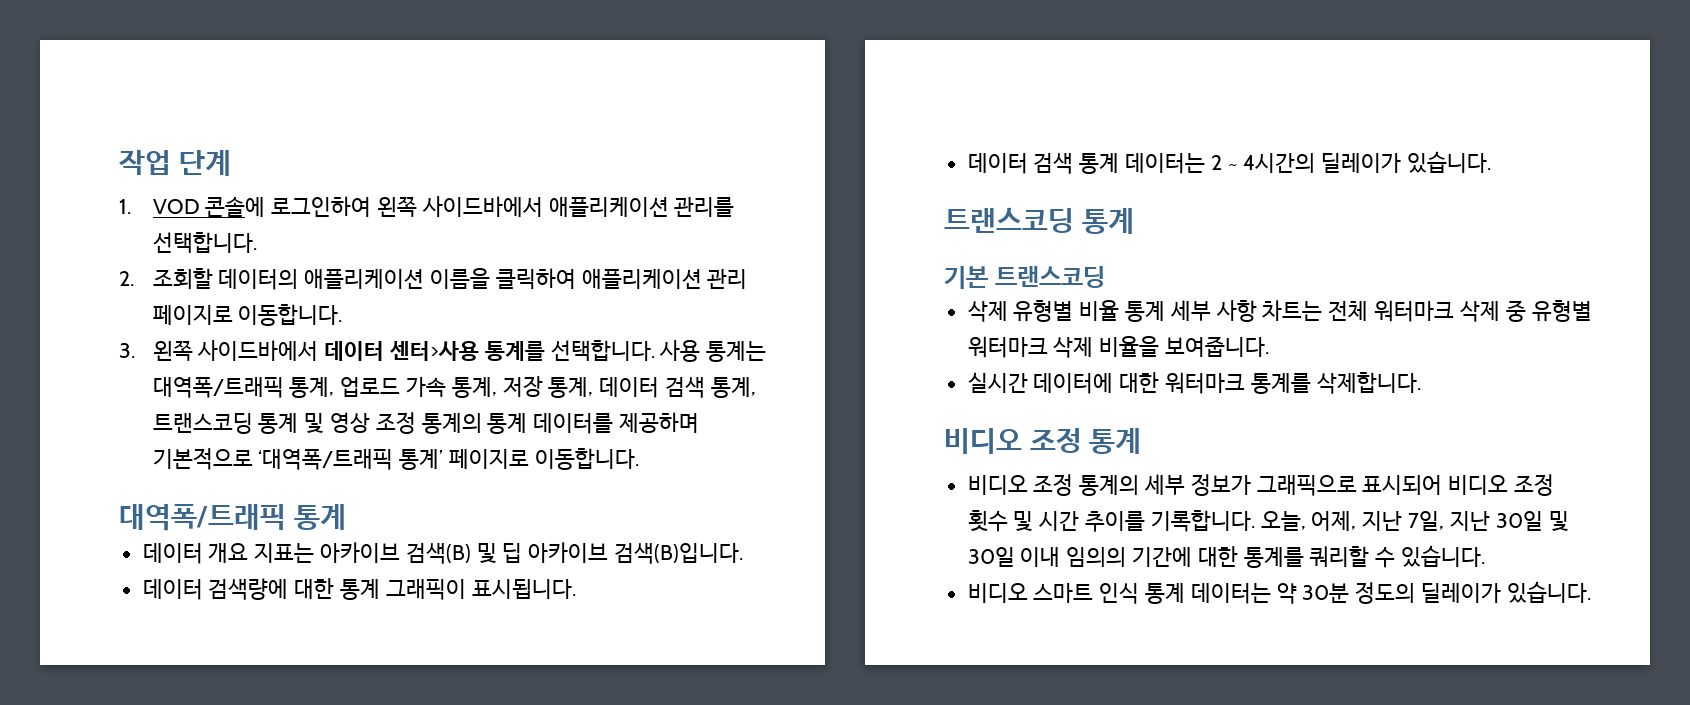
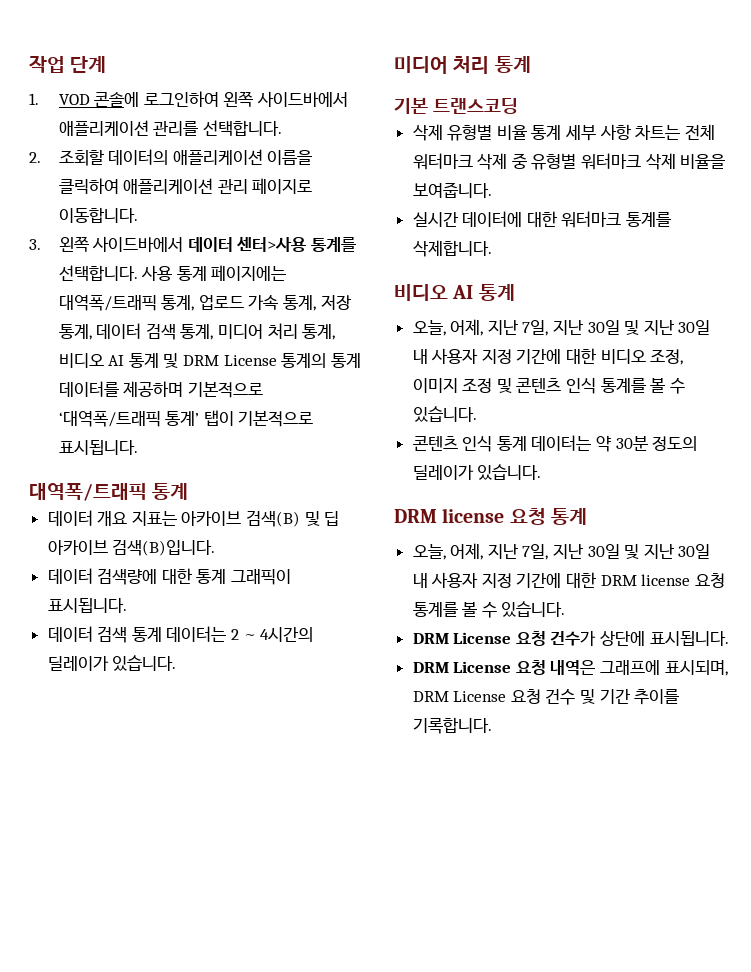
- 사용 통계는 대역폭/트래픽 통계, 업로드 가속 통계, 저장 통계, 데이터 검색 통계, 트랜스코딩 통계 및 영상 조정 통계의 통계 데이터를 제공하며 기본적으로 ‘대역폭/트래픽 통계’ 페이지로 이동합니다.
+ 사용 통계 페이지에는 대역폭/트래픽 통계, 업로드 가속 통계, 저장 통계, 데이터 검색 통계, 미디어 처리 통계, 비디오 AI 통계 및 DRM License 통계의 통계 데이터를 제공하며 기본적으로 ‘대역폭/트래픽 통계’ 탭이 기본적으로 표시됩니다.
  데이터 검색 통계 데이터는 2 ~ 4시간의 딜레이가 있습니다.
- 트랜스코딩 통계
+ 미디어 처리 통계
  실시간 데이터에 대한 워터마크 통계를 삭제합니다.
- 비디오 조정 통계
- 비디오 조정 통계의 세부 정보가 그래픽으로 표시되어 비디오 조정 횟수 및 시간 추이를 기록합니다. 오늘, 어제, 지난 7일, 지난 30일 및 30일 이내 임의의 기간에 대한 통계를 쿼리할 수 있습니다.
- 비디오 스마트 인식 통계 데이터는 약 30분 정도의 딜레이가 있습니다.
+ 비디오 AI 통계
+ 오늘, 어제, 지난 7일, 지난 30일 및 지난 30일 내 사용자 지정 기간에 대한 비디오 조정, 이미지 조정 및 콘텐츠 인식 통계를 볼 수 있습니다.
+ 콘텐츠 인식 통계 데이터는 약 30분 정도의 딜레이가 있습니다.
+ DRM license 요청 통계
+ 오늘, 어제, 지난 7일, 지난 30일 및 지난 30일 내 사용자 지정 기간에 대한 DRM license 요청 통계를 볼 수 있습니다.
+ DRM License 요청 건수가 상단에 표시됩니다.
+ DRM License 요청 내역은 그래프에 표시되며, DRM License 요청 건수 및 기간 추이를 기록합니다.

